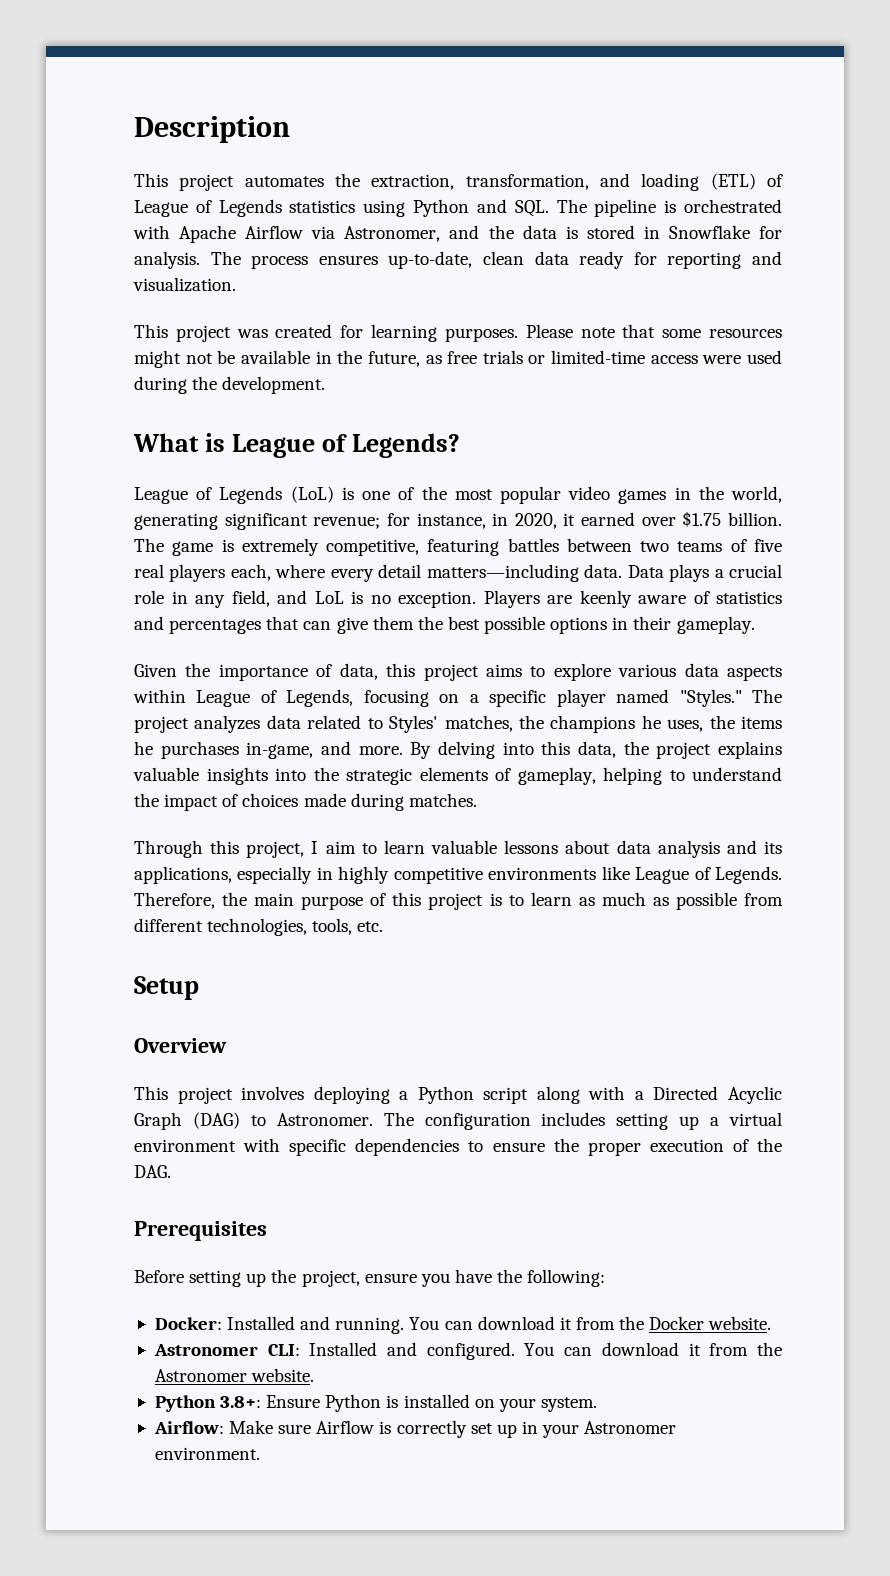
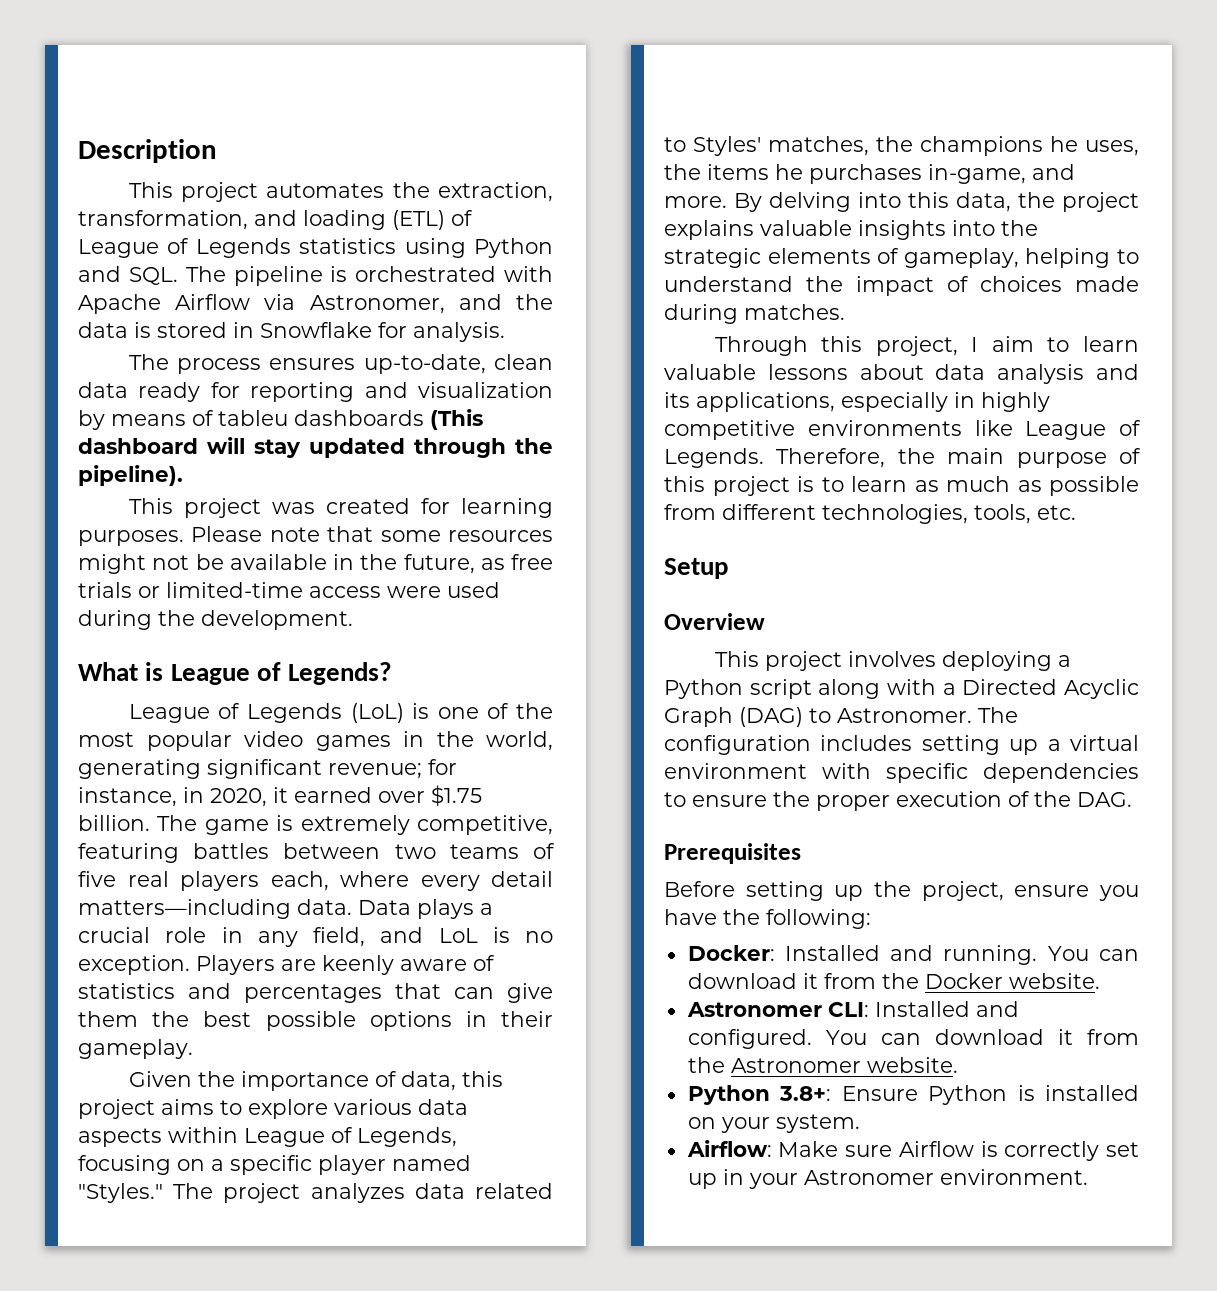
- This project automates the extraction, transformation, and loading (ETL) of League of Legends statistics using Python and SQL. The pipeline is orchestrated with Apache Airflow via Astronomer, and the data is stored in Snowflake for analysis. The process ensures up-to-date, clean data ready for reporting and visualization.
+ This project automates the extraction, transformation, and loading (ETL) of League of Legends statistics using Python and SQL. The pipeline is orchestrated with Apache Airflow via Astronomer, and the data is stored in Snowflake for analysis.
+ The process ensures up-to-date, clean data ready for reporting and visualization by means of tableu dashboards (This dashboard will stay updated through the pipeline).

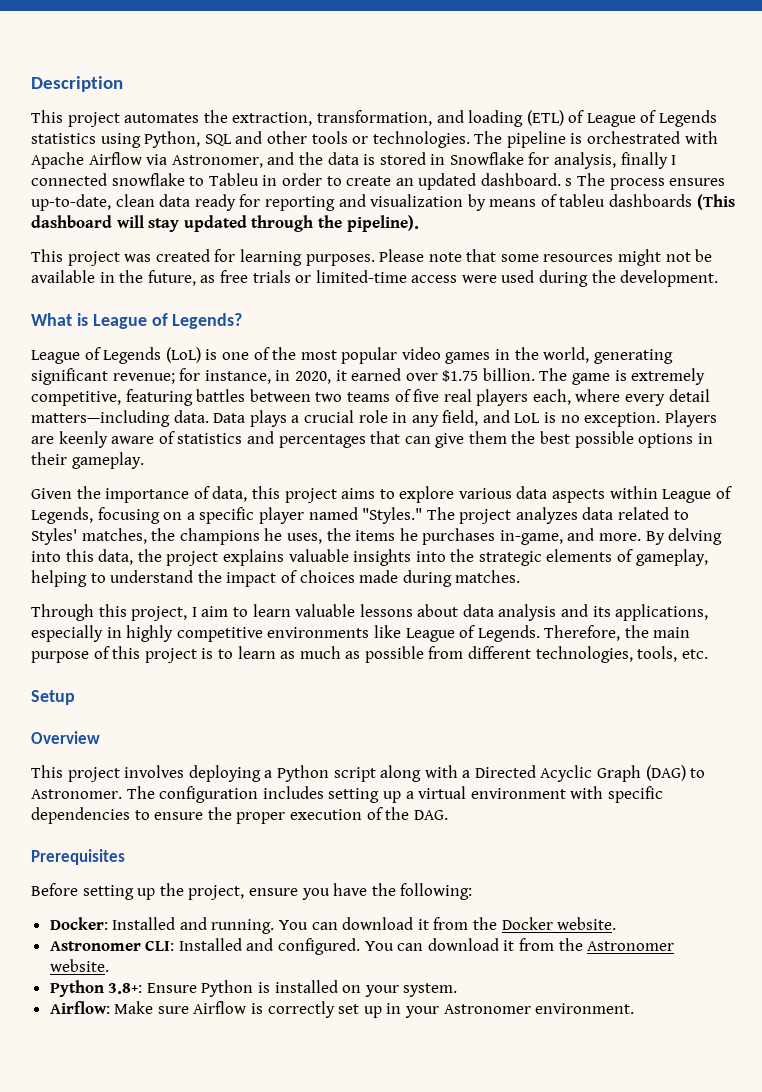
- This project automates the extraction, transformation, and loading (ETL) of League of Legends statistics using Python and SQL. The pipeline is orchestrated with Apache Airflow via Astronomer, and the data is stored in Snowflake for analysis.
- The process ensures up-to-date, clean data ready for reporting and visualization by means of tableu dashboards (This dashboard will stay updated through the pipeline).
+ This project automates the extraction, transformation, and loading (ETL) of League of Legends statistics using Python, SQL and other tools or technologies. The pipeline is orchestrated with Apache Airflow via Astronomer, and the data is stored in Snowflake for analysis, finally I connected snowflake to Tableu in order to create an updated dashboard. s The process ensures up-to-date, clean data ready for reporting and visualization by means of tableu dashboards (This dashboard will stay updated through the pipeline).

